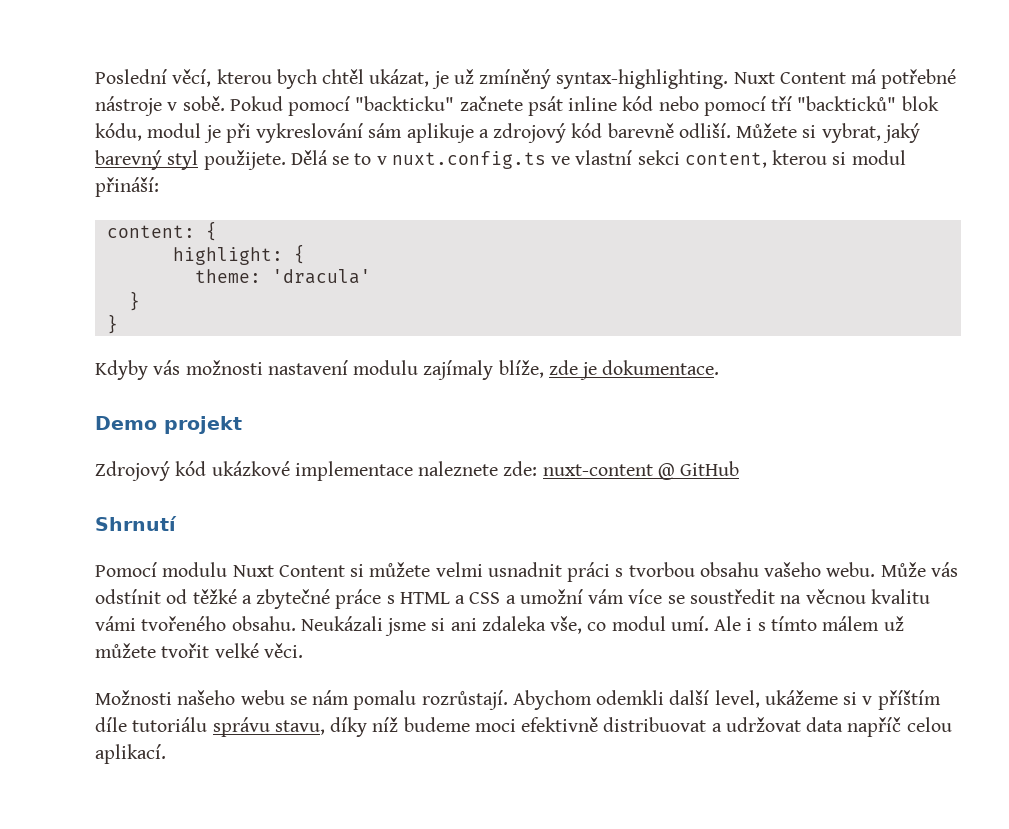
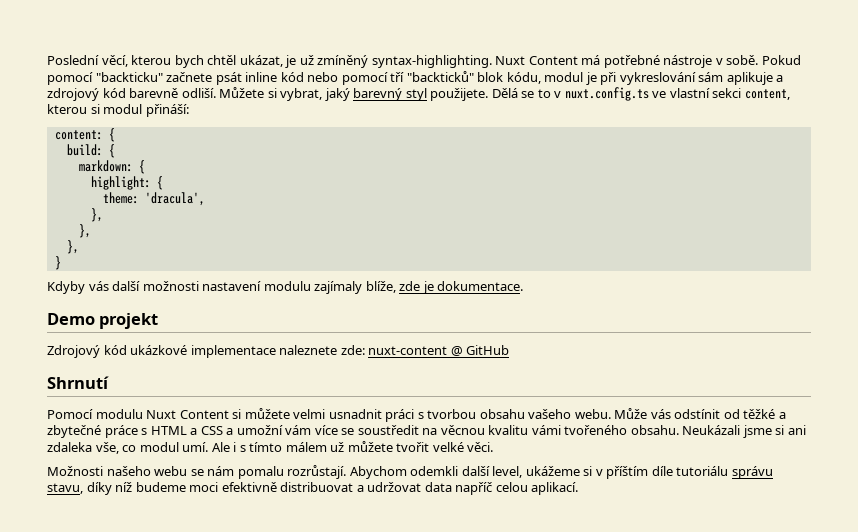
+ build: {
+ markdown: {
- theme: 'dracula'
- }
+ theme: 'dracula',
+ },
+ },
+ },
- Kdyby vás možnosti nastavení modulu zajímaly blíže, zde je dokumentace.
+ Kdyby vás další možnosti nastavení modulu zajímaly blíže, zde je dokumentace.

